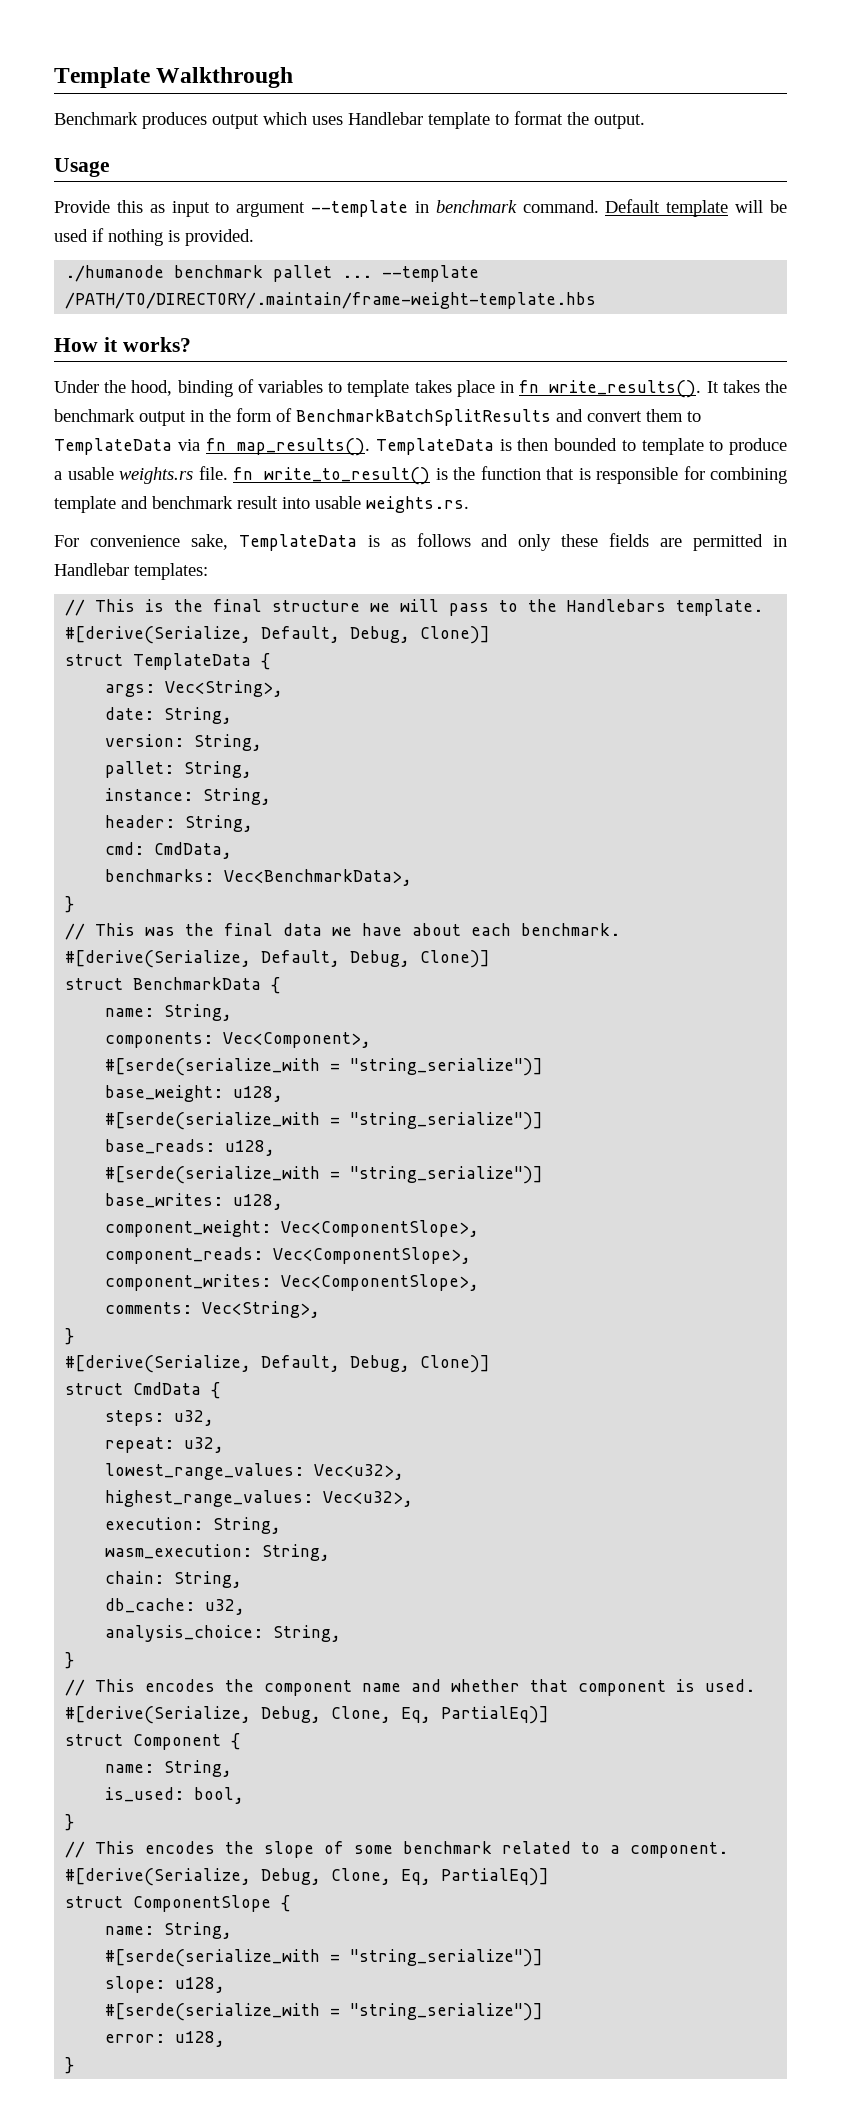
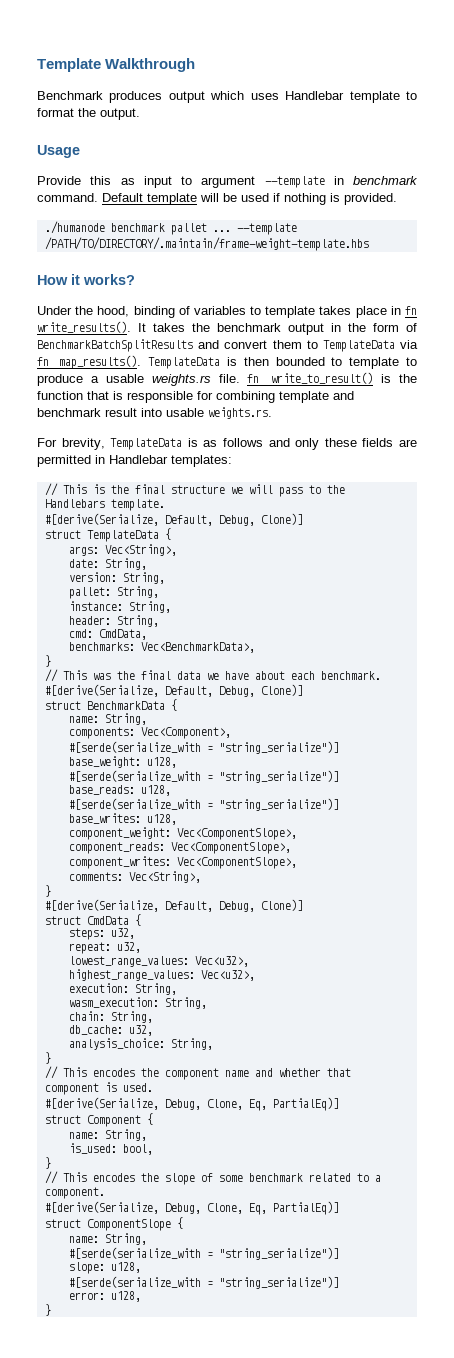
- For convenience sake, TemplateData is as follows and only these fields are permitted in Handlebar templates:
+ For brevity, TemplateData is as follows and only these fields are permitted in Handlebar templates:

